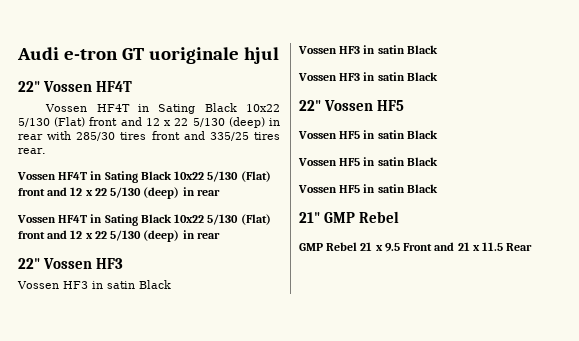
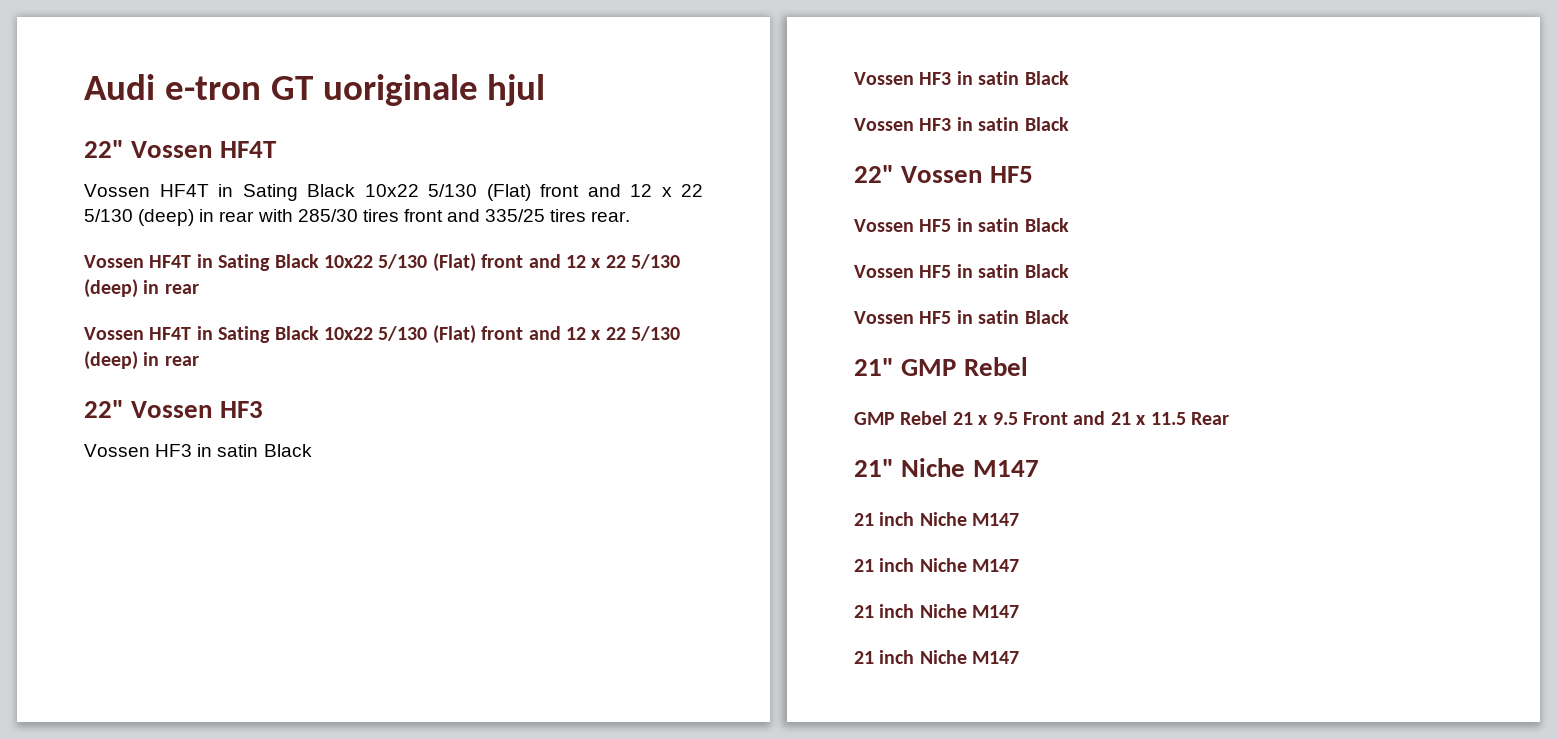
+ 21" Niche M147
+ 21 inch Niche M147
+ 21 inch Niche M147
+ 21 inch Niche M147
+ 21 inch Niche M147

